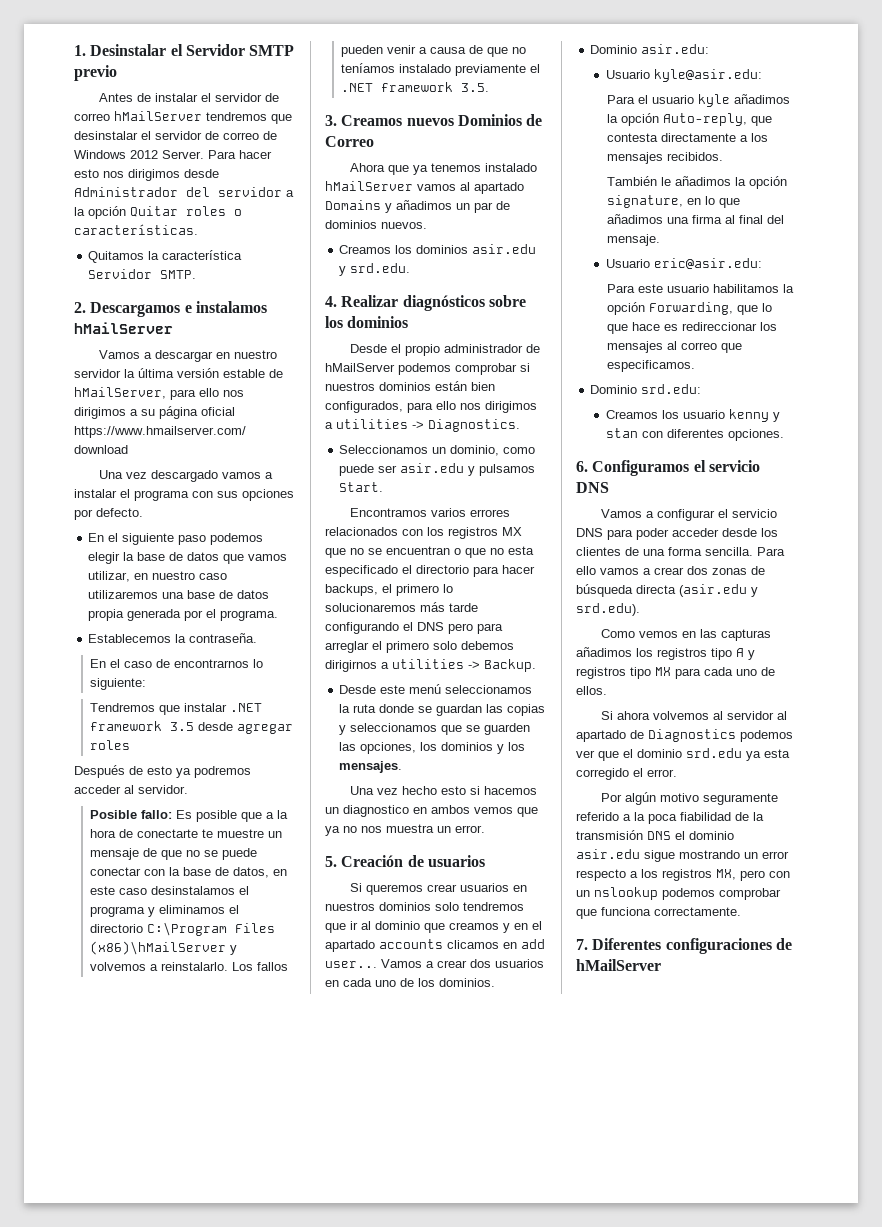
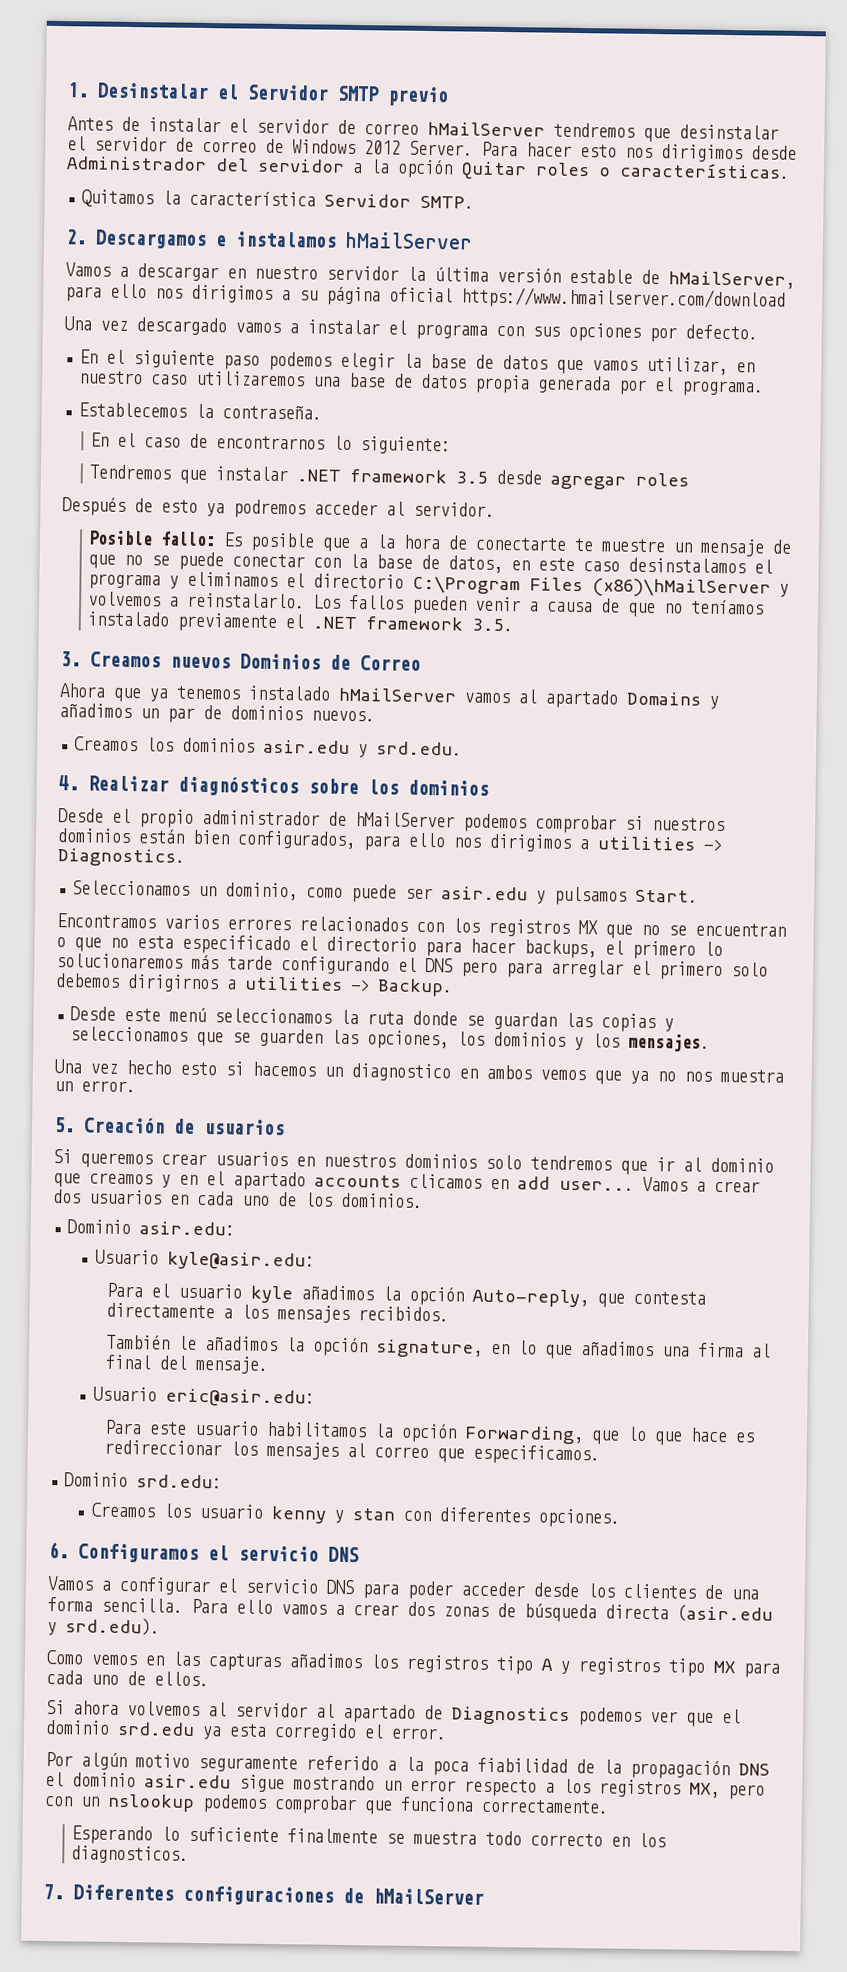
- Por algún motivo seguramente referido a la poca fiabilidad de la transmisión DNS el dominio asir.edu sigue mostrando un error respecto a los registros MX, pero con un nslookup podemos comprobar que funciona correctamente.
+ Por algún motivo seguramente referido a la poca fiabilidad de la propagación DNS el dominio asir.edu sigue mostrando un error respecto a los registros MX, pero con un nslookup podemos comprobar que funciona correctamente.
+ Esperando lo suficiente finalmente se muestra todo correcto en los diagnosticos.

